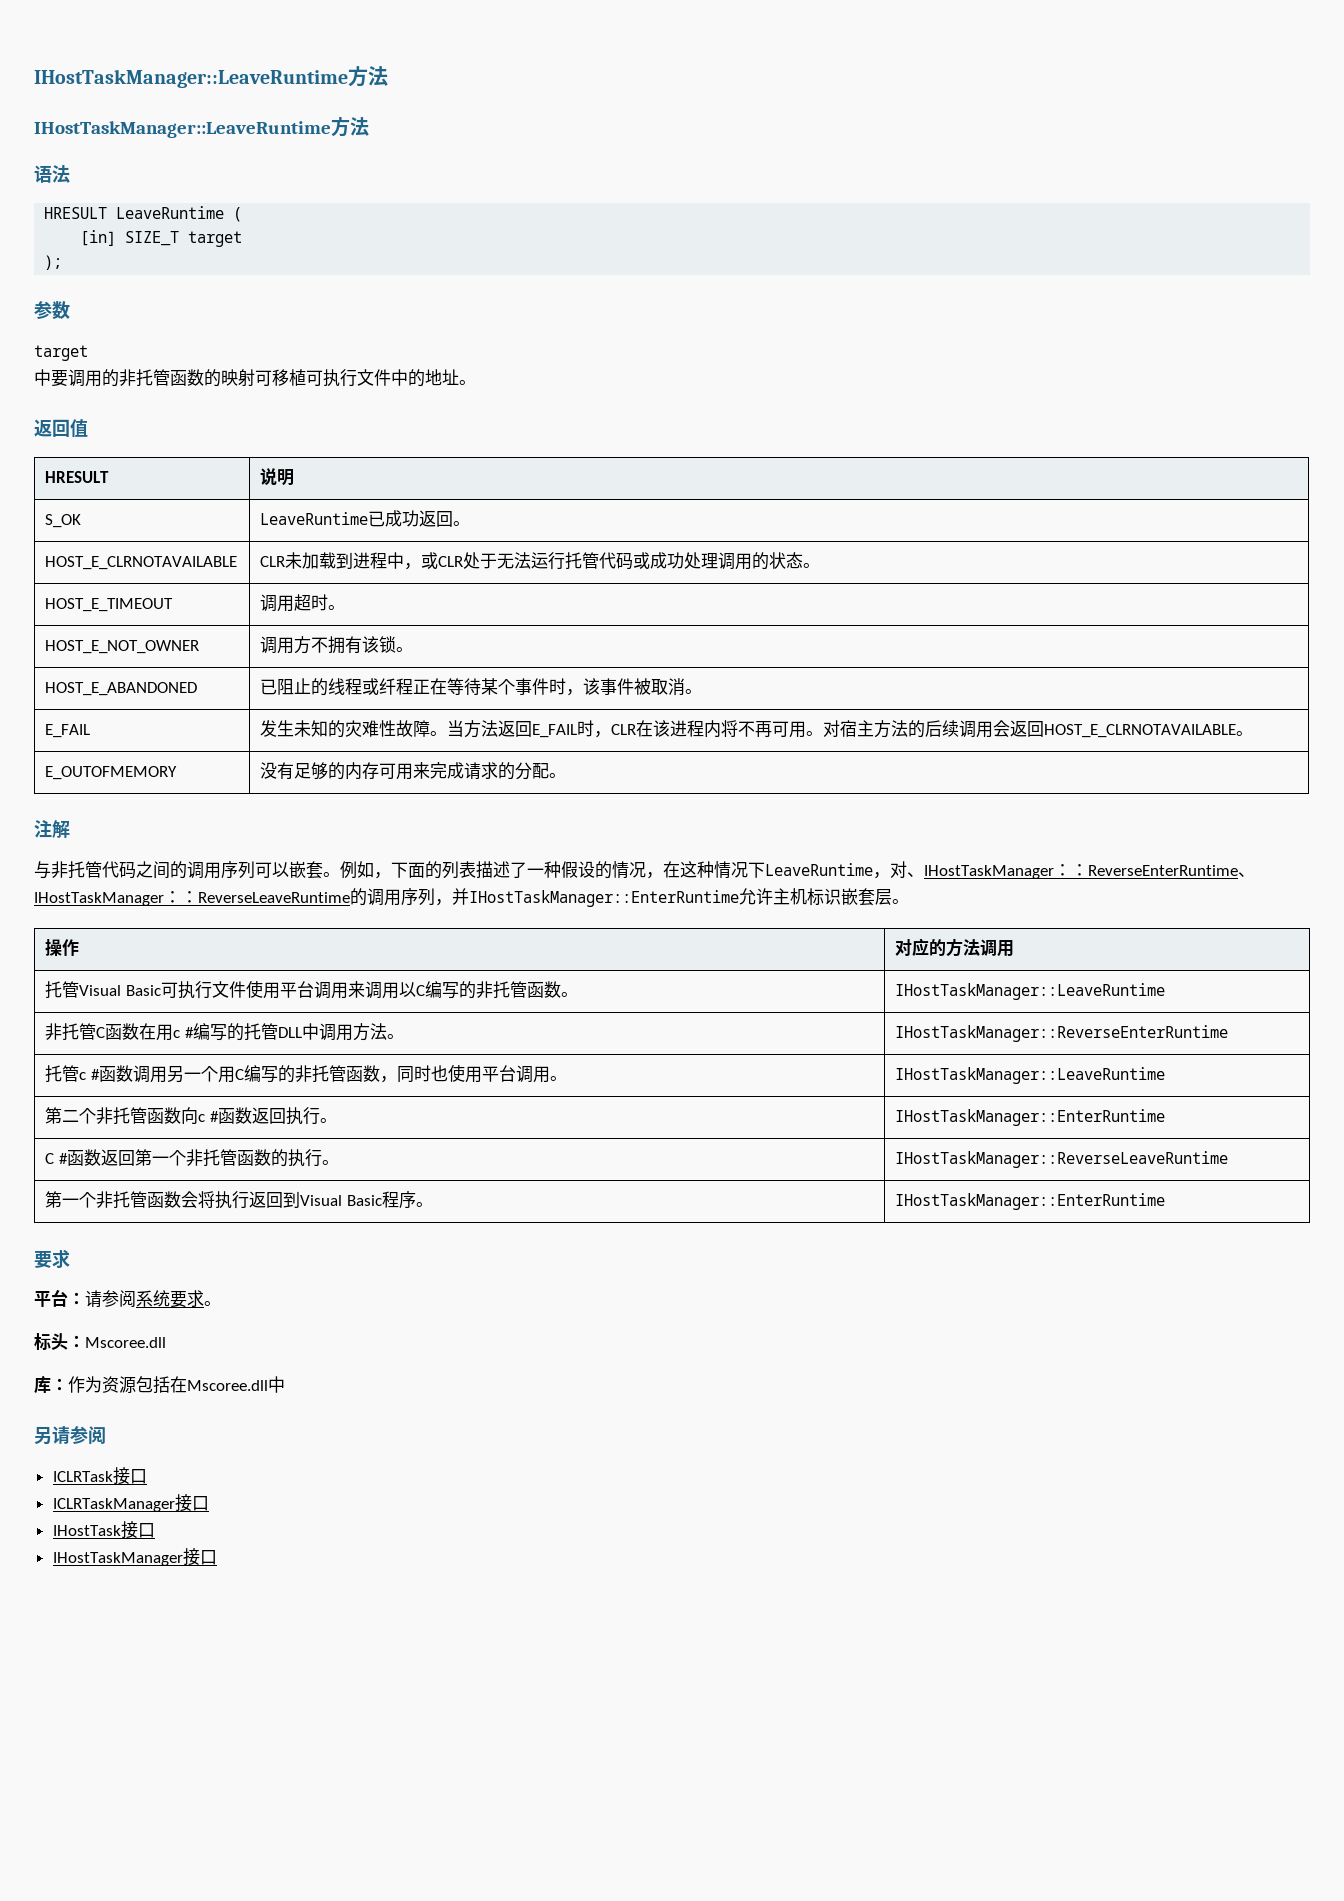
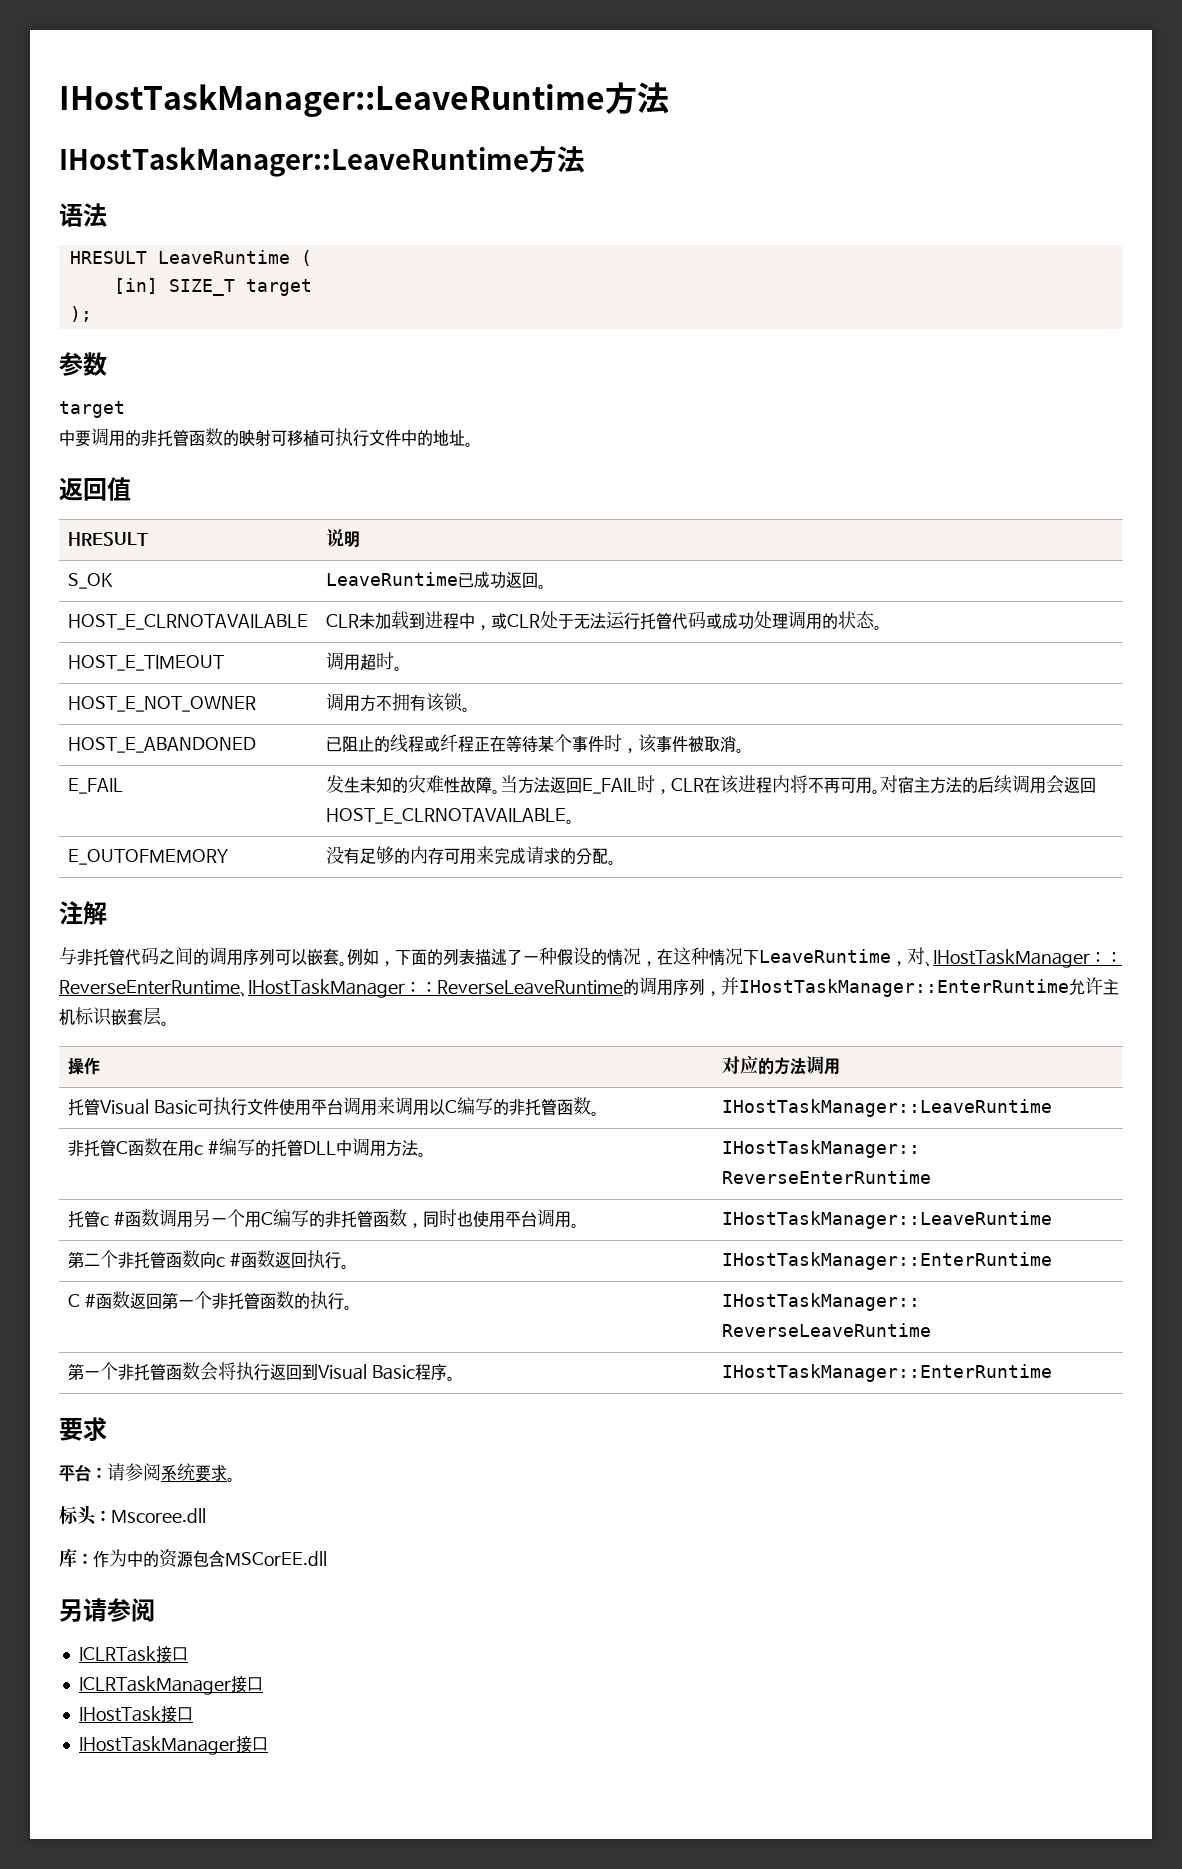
- 库：作为资源包括在Mscoree.dll中
+ 库：作为中的资源包含MSCorEE.dll

